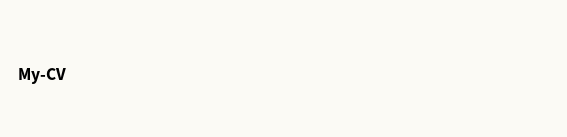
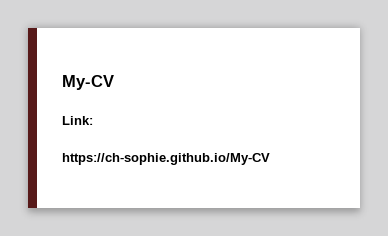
+ Link:
+ https://ch-sophie.github.io/My-CV

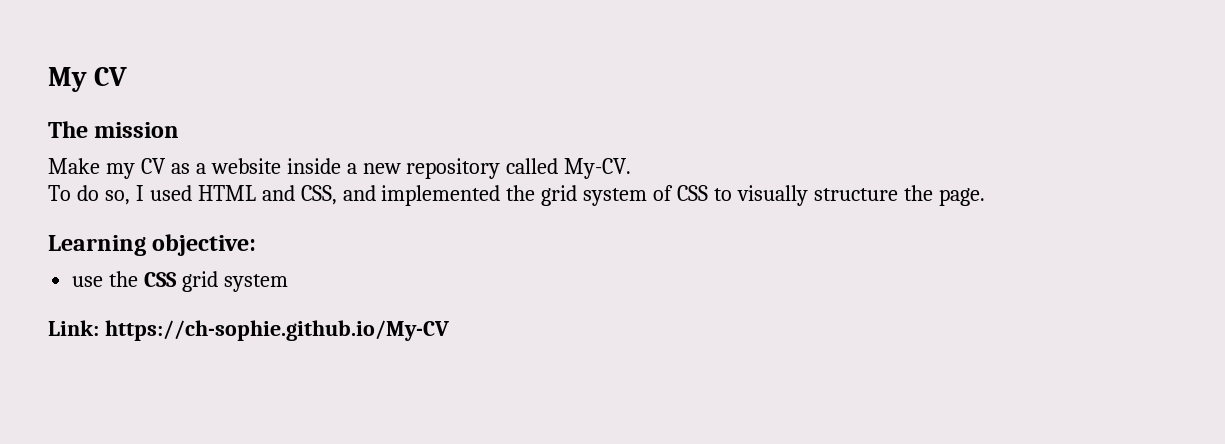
- My-CV
+ My CV
+ The mission
+ Make my CV as a website inside a new repository called My-CV.
+ To do so, I used HTML and CSS, and implemented the grid system of CSS to visually structure the page.
+ Learning objective:
+ use the CSS grid system
- Link:
- https://ch-sophie.github.io/My-CV
+ Link: https://ch-sophie.github.io/My-CV

